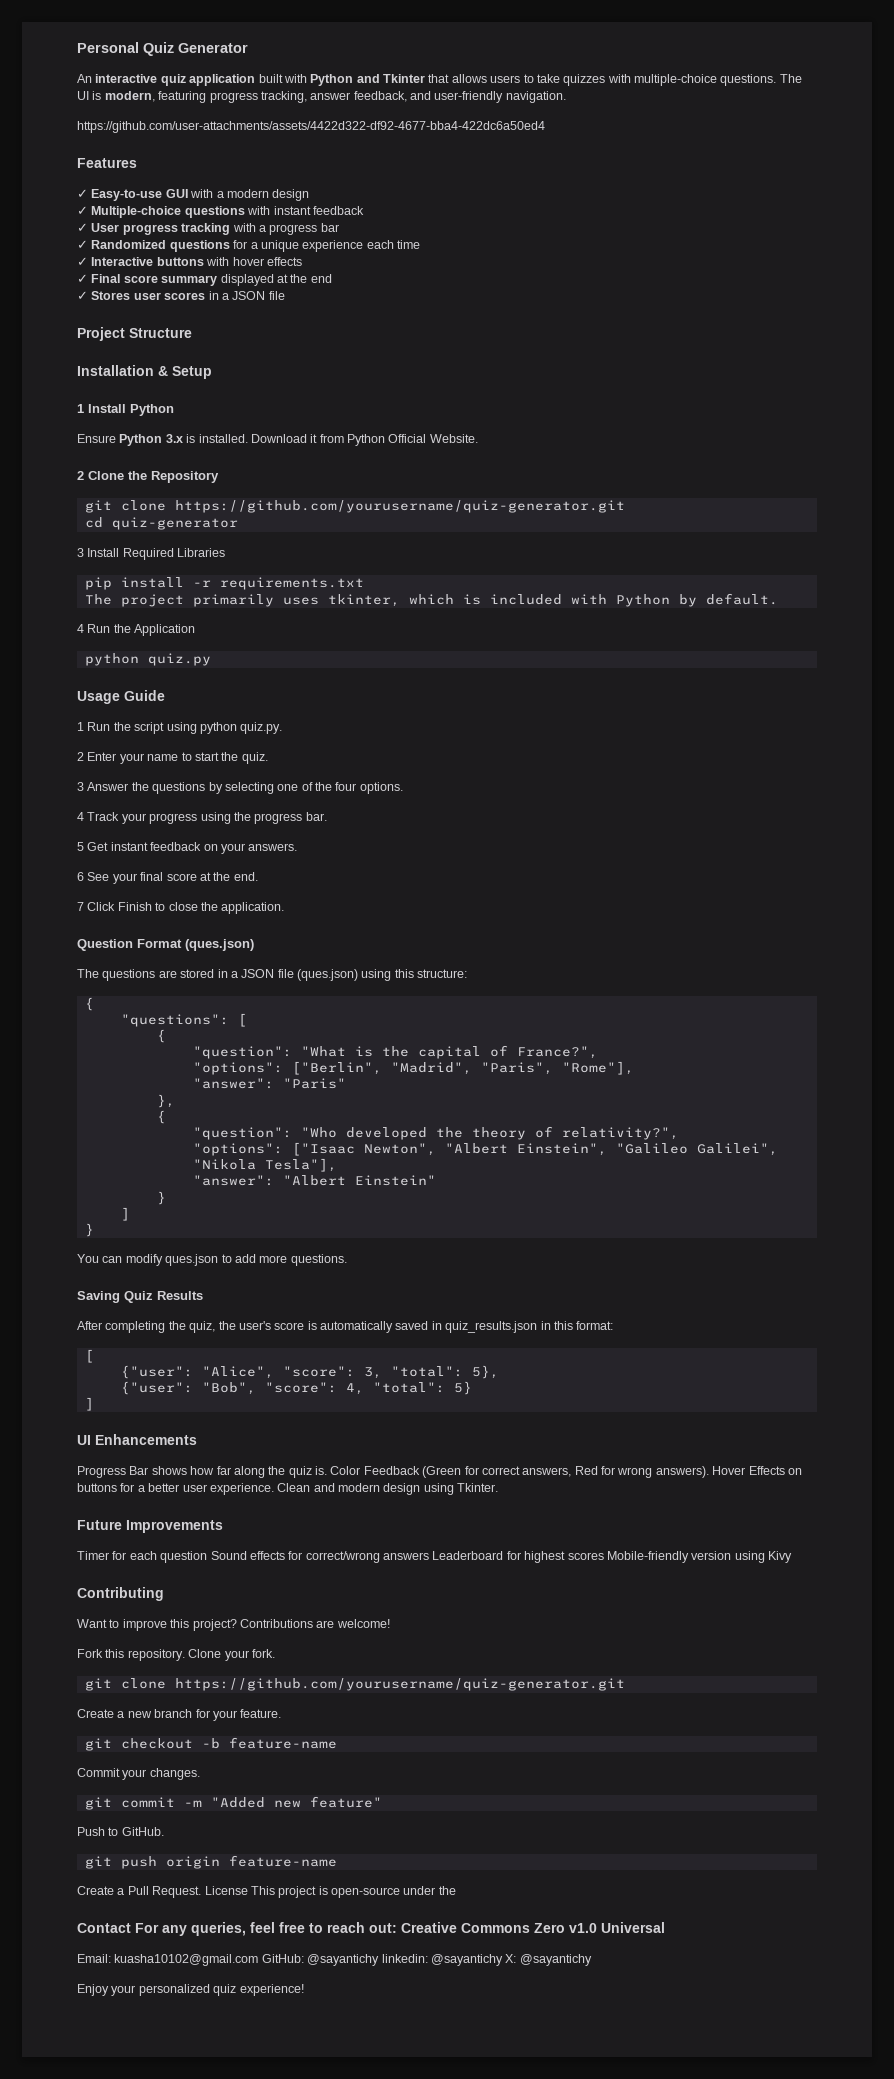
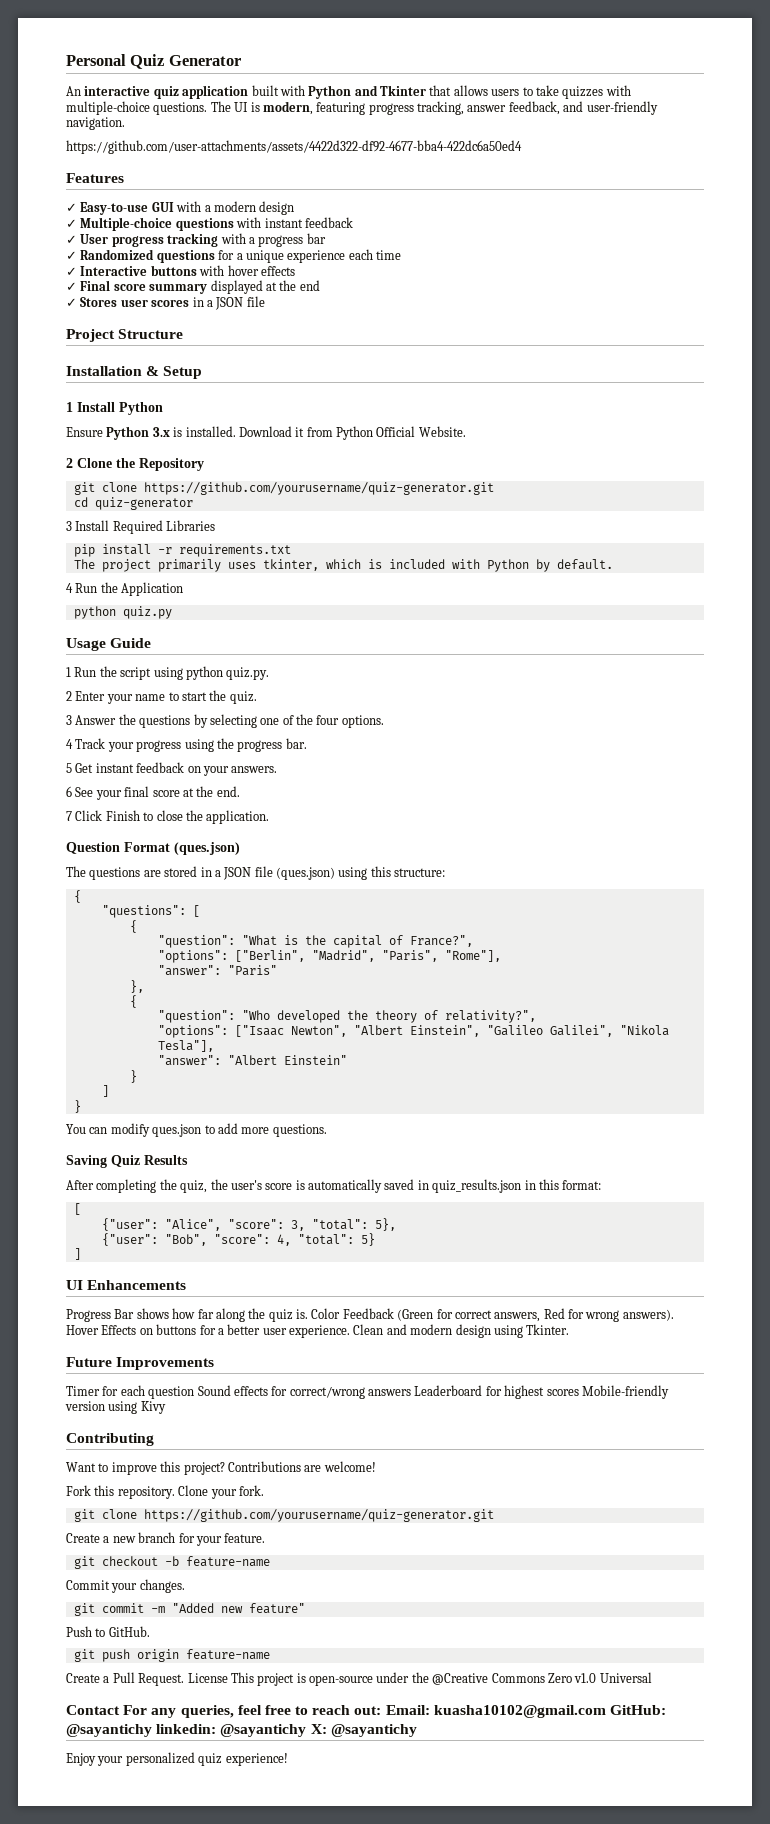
- License This project is open-source under the
+ License This project is open-source under the @Creative Commons Zero v1.0 Universal
- Contact For any queries, feel free to reach out: Creative Commons Zero v1.0 Universal
- Email: kuasha10102@gmail.com GitHub: @sayantichy linkedin: @sayantichy X: @sayantichy
+ Contact For any queries, feel free to reach out: Email: kuasha10102@gmail.com GitHub: @sayantichy linkedin: @sayantichy X: @sayantichy

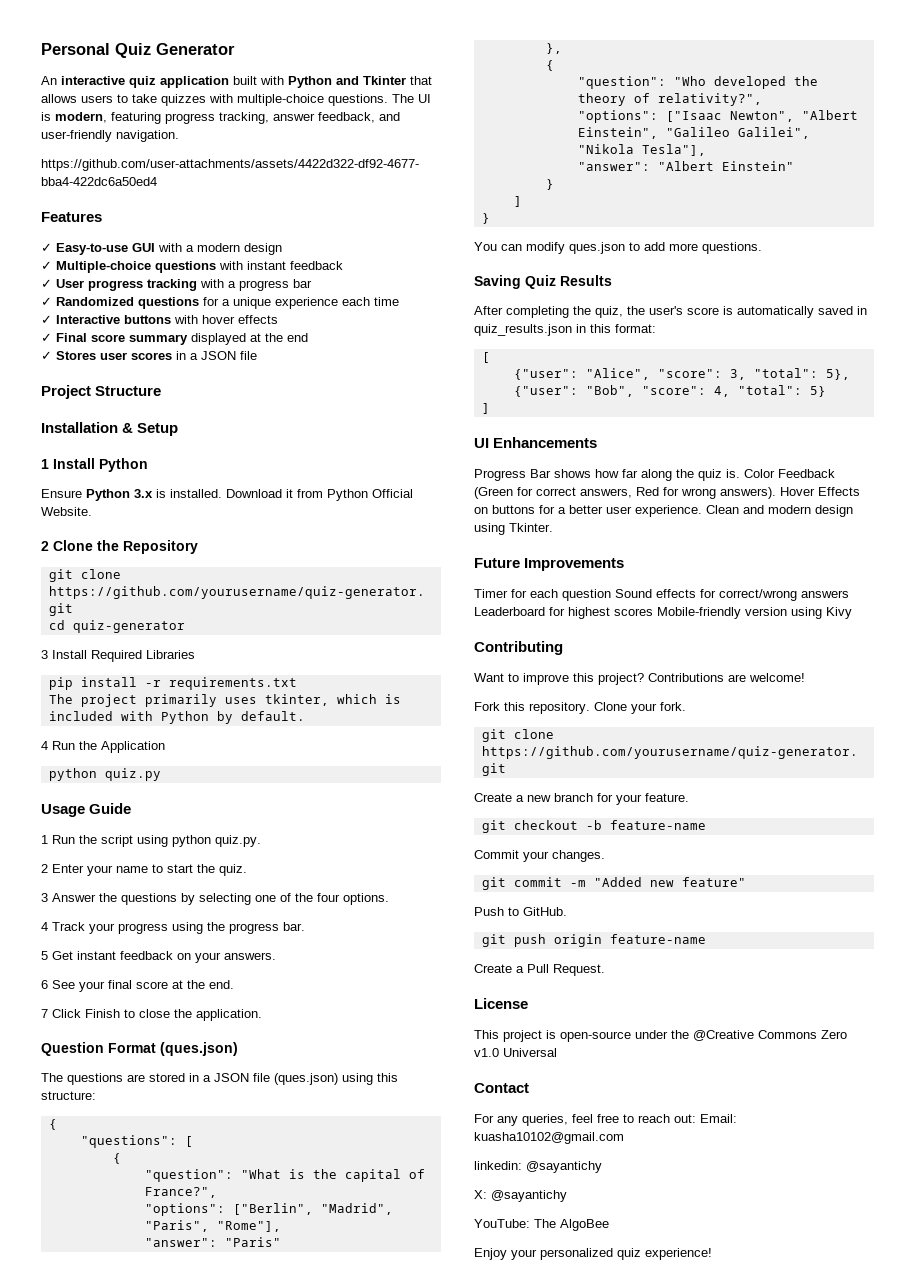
- Create a Pull Request. License This project is open-source under the @Creative Commons Zero v1.0 Universal
+ Create a Pull Request.
+ License
+ This project is open-source under the @Creative Commons Zero v1.0 Universal
- Contact For any queries, feel free to reach out: Email: kuasha10102@gmail.com GitHub: @sayantichy linkedin: @sayantichy X: @sayantichy
+ Contact
+ For any queries, feel free to reach out: Email: kuasha10102@gmail.com
+ linkedin: @sayantichy
+ X: @sayantichy
+ YouTube: The AlgoBee

